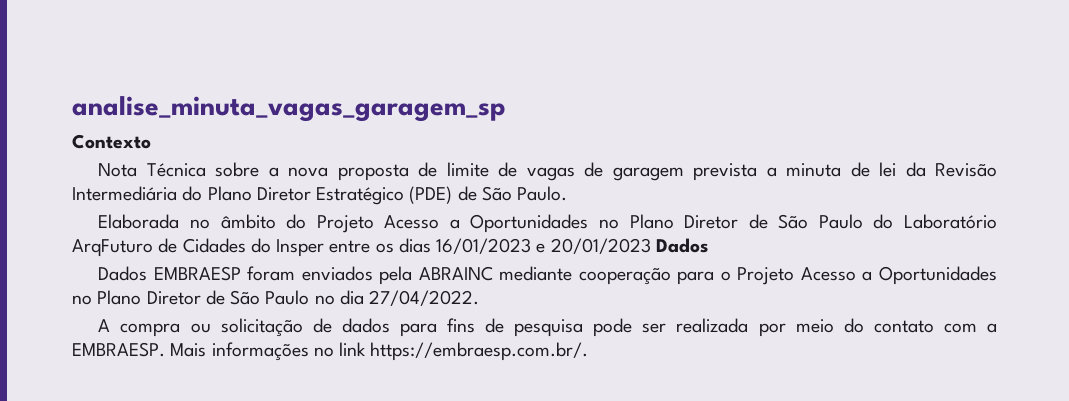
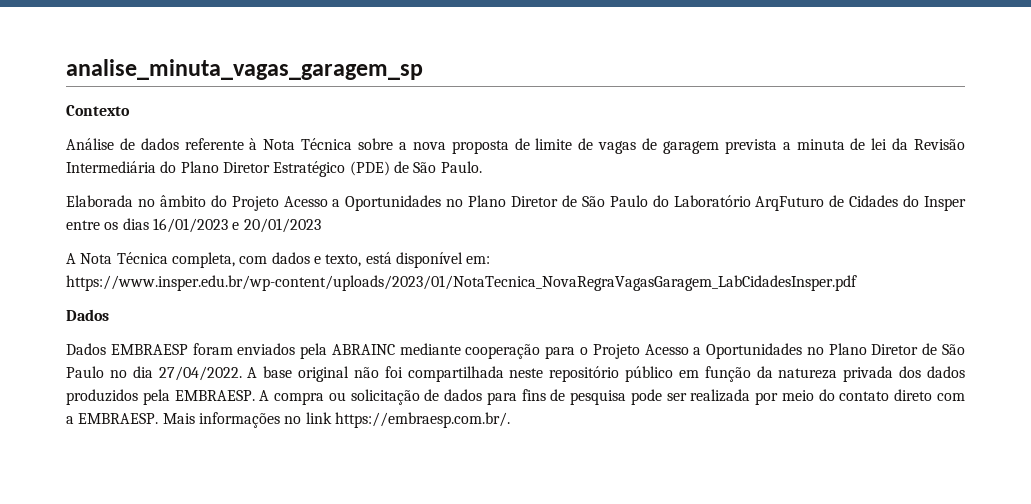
- Nota Técnica sobre a nova proposta de limite de vagas de garagem prevista a minuta de lei da Revisão Intermediária do Plano Diretor Estratégico (PDE) de São Paulo.
+ Análise de dados referente à Nota Técnica sobre a nova proposta de limite de vagas de garagem prevista a minuta de lei da Revisão Intermediária do Plano Diretor Estratégico (PDE) de São Paulo.
- Elaborada no âmbito do Projeto Acesso a Oportunidades no Plano Diretor de São Paulo do Laboratório ArqFuturo de Cidades do Insper entre os dias 16/01/2023 e 20/01/2023 Dados
+ Elaborada no âmbito do Projeto Acesso a Oportunidades no Plano Diretor de São Paulo do Laboratório ArqFuturo de Cidades do Insper entre os dias 16/01/2023 e 20/01/2023
+ A Nota Técnica completa, com dados e texto, está disponível em: https://www.insper.edu.br/wp-content/uploads/2023/01/NotaTecnica_NovaRegraVagasGaragem_LabCidadesInsper.pdf
+ Dados
- Dados EMBRAESP foram enviados pela ABRAINC mediante cooperação para o Projeto Acesso a Oportunidades no Plano Diretor de São Paulo no dia 27/04/2022.
- A compra ou solicitação de dados para fins de pesquisa pode ser realizada por meio do contato com a EMBRAESP.
+ Dados EMBRAESP foram enviados pela ABRAINC mediante cooperação para o Projeto Acesso a Oportunidades no Plano Diretor de São Paulo no dia 27/04/2022. A base original não foi compartilhada neste repositório público em função da natureza privada dos dados produzidos pela EMBRAESP. A compra ou solicitação de dados para fins de pesquisa pode ser realizada por meio do contato direto com a EMBRAESP.

